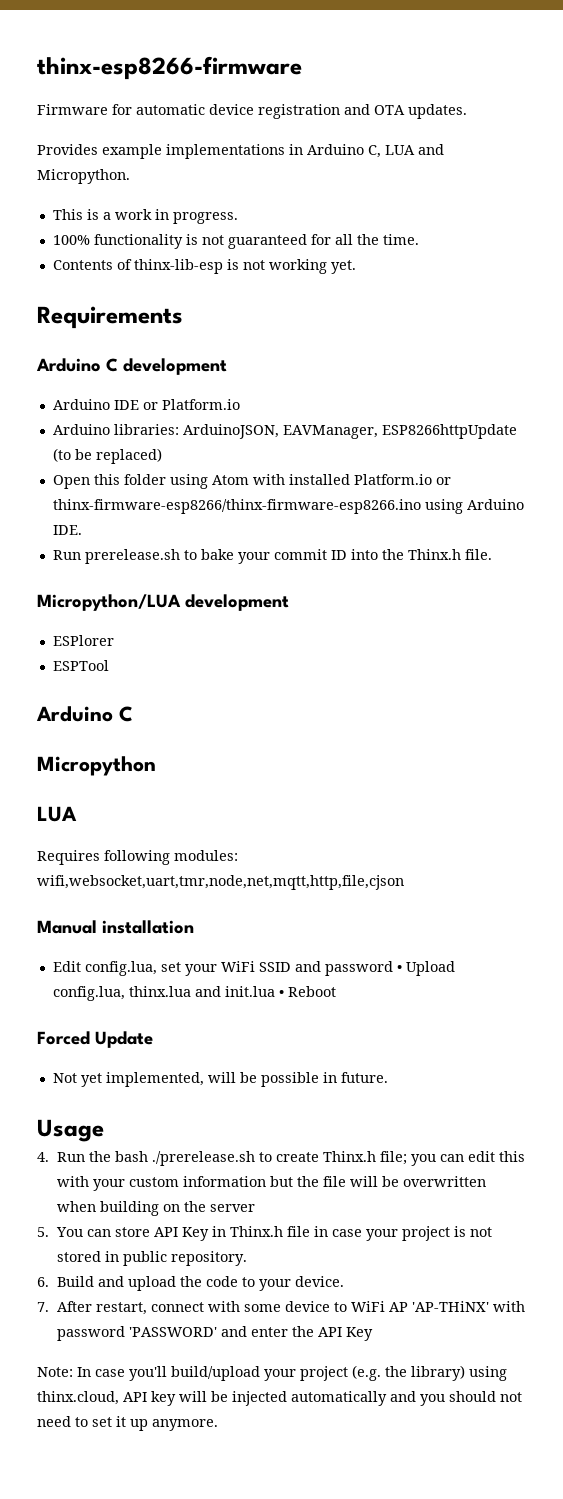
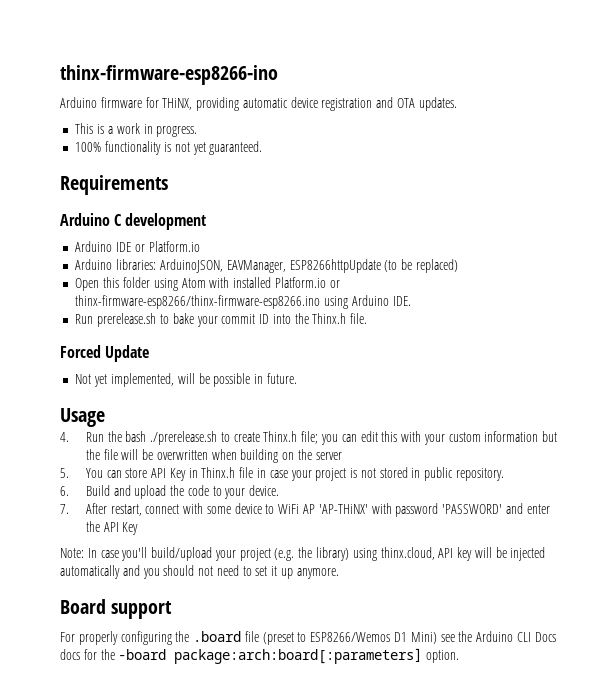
- thinx-esp8266-firmware
- Firmware for automatic device registration and OTA updates.
+ thinx-firmware-esp8266-ino
+ Arduino firmware for THiNX, providing automatic device registration and OTA updates.
- Provides example implementations in Arduino C, LUA and Micropython.
- 100% functionality is not guaranteed for all the time.
- Contents of thinx-lib-esp is not working yet.
+ 100% functionality is not yet guaranteed.
- Micropython/LUA development
- ESPlorer
- ESPTool
- Arduino C
- Micropython
- LUA
- Requires following modules: wifi,websocket,uart,tmr,node,net,mqtt,http,file,cjson
- Manual installation
- Edit config.lua, set your WiFi SSID and password • Upload config.lua, thinx.lua and init.lua • Reboot
+ Board support
+ For properly configuring the .board file (preset to ESP8266/Wemos D1 Mini) see the Arduino CLI Docs docs for the -board package:arch:board[:parameters] option.

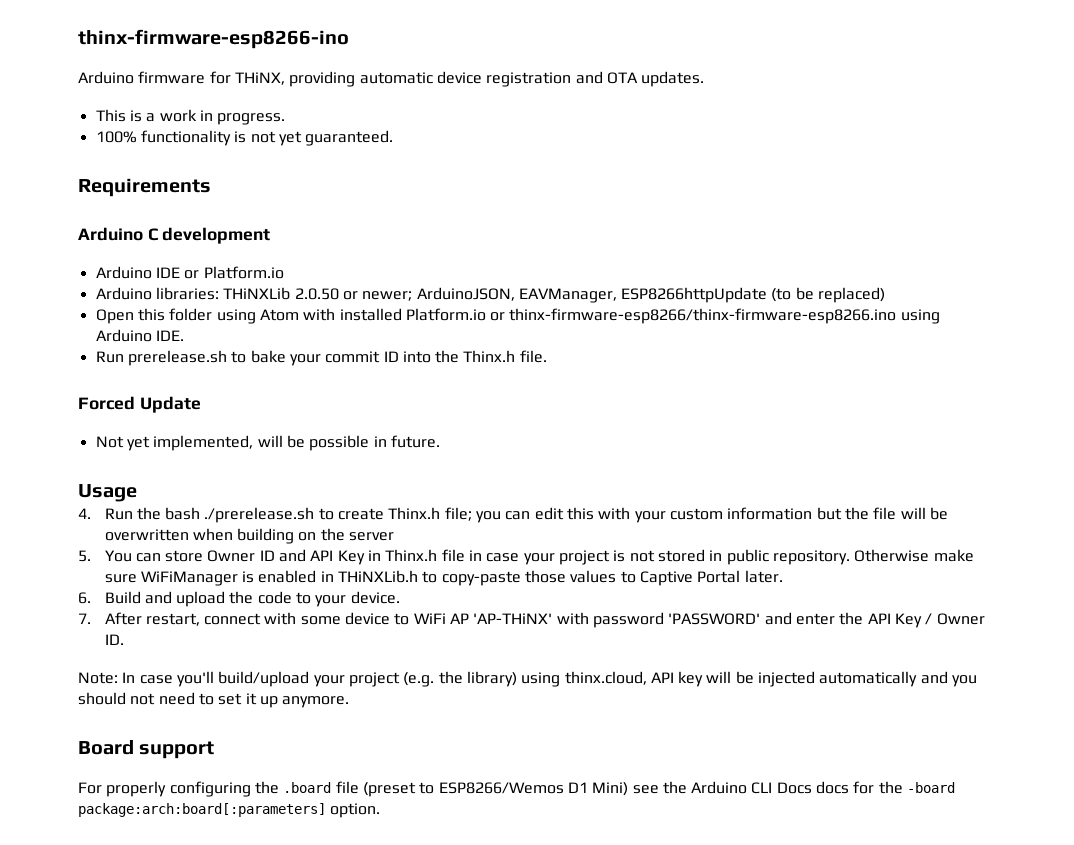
- Arduino libraries: ArduinoJSON, EAVManager, ESP8266httpUpdate (to be replaced)
+ Arduino libraries: THiNXLib 2.0.50 or newer; ArduinoJSON, EAVManager, ESP8266httpUpdate (to be replaced)
- 5. You can store API Key in Thinx.h file in case your project is not stored in public repository.
+ 5. You can store Owner ID and API Key in Thinx.h file in case your project is not stored in public repository. Otherwise make sure WiFiManager is enabled in THiNXLib.h to copy-paste those values to Captive Portal later.
- 7. After restart, connect with some device to WiFi AP 'AP-THiNX' with password 'PASSWORD' and enter the API Key
+ 7. After restart, connect with some device to WiFi AP 'AP-THiNX' with password 'PASSWORD' and enter the API Key / Owner ID.

